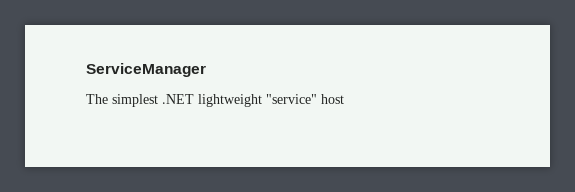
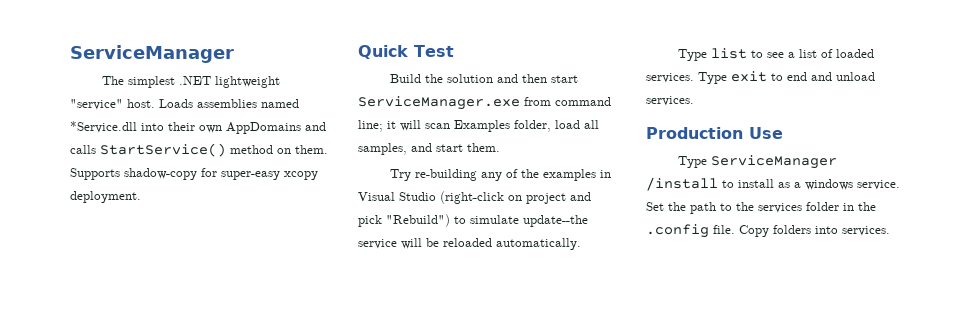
- The simplest .NET lightweight "service" host
+ The simplest .NET lightweight "service" host. Loads assemblies named *Service.dll into their own AppDomains and calls StartService() method on them. Supports shadow-copy for super-easy xcopy deployment.
+ Quick Test
+ Build the solution and then start ServiceManager.exe from command line; it will scan Examples folder, load all samples, and start them.
+ Try re-building any of the examples in Visual Studio (right-click on project and pick "Rebuild") to simulate update--the service will be reloaded automatically.
+ Type list to see a list of loaded services. Type exit to end and unload services.
+ Production Use
+ Type ServiceManager /install to install as a windows service. Set the path to the services folder in the .config file. Copy folders into services.

